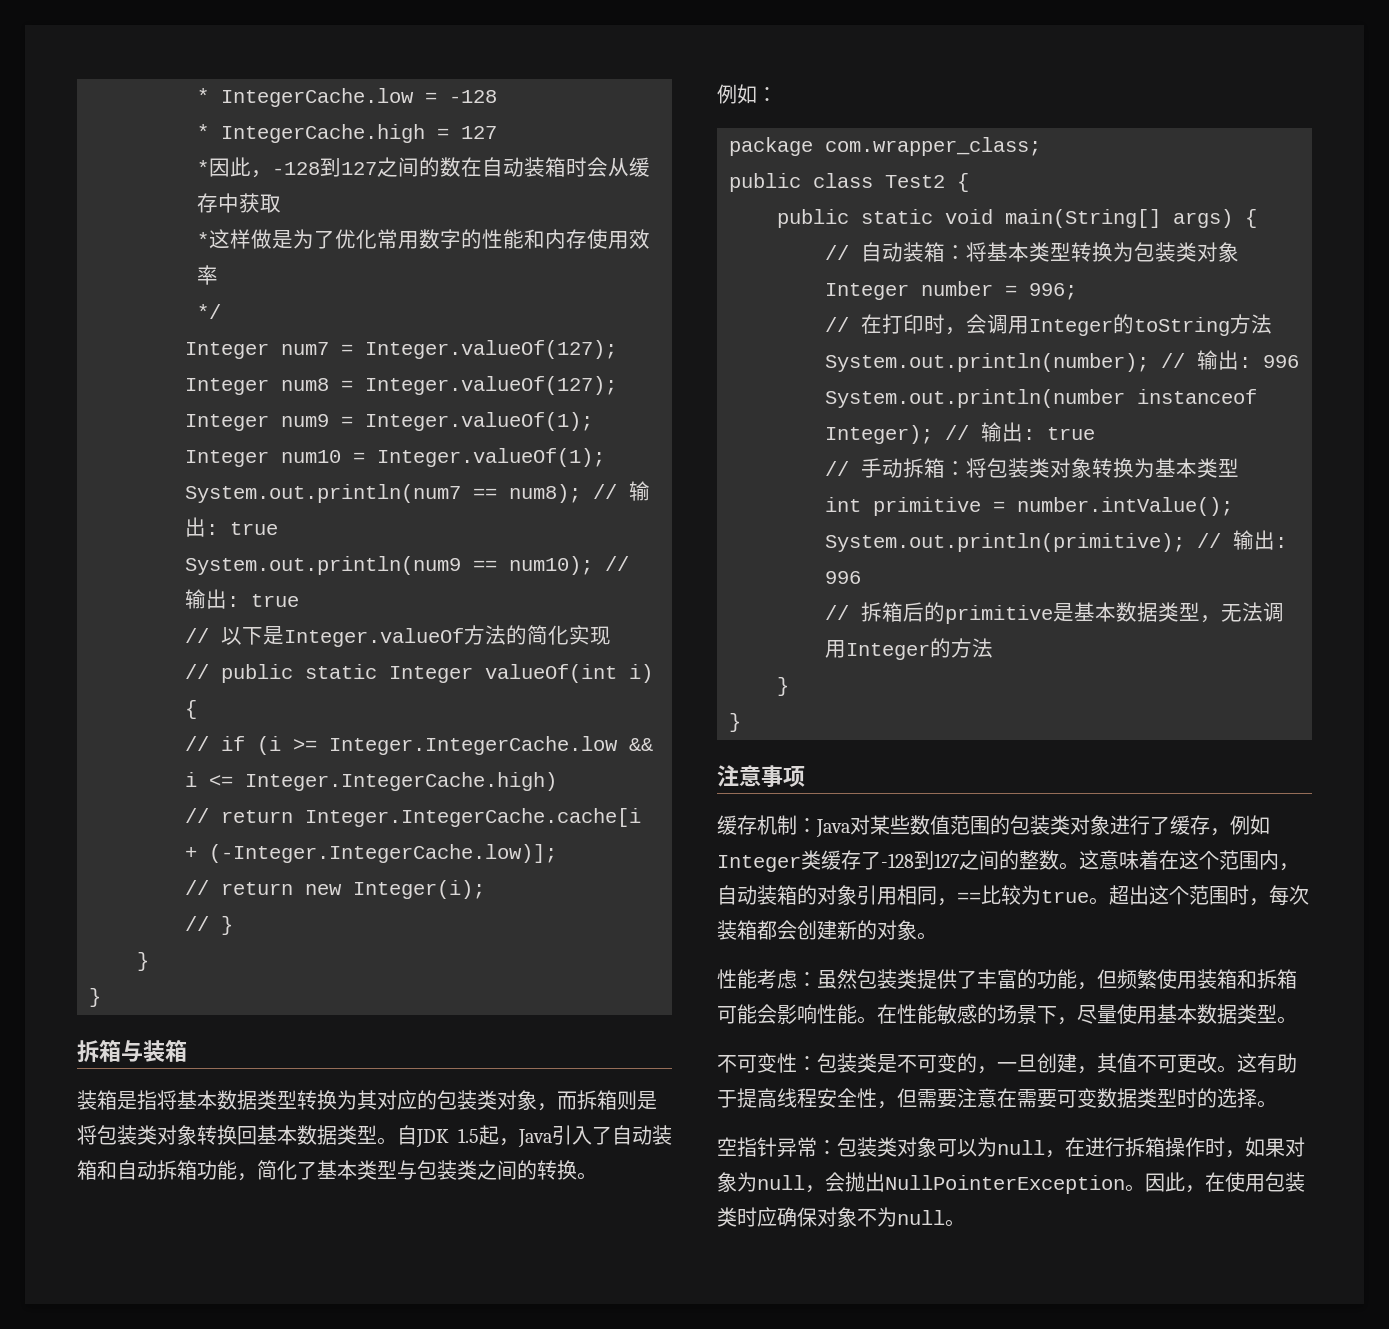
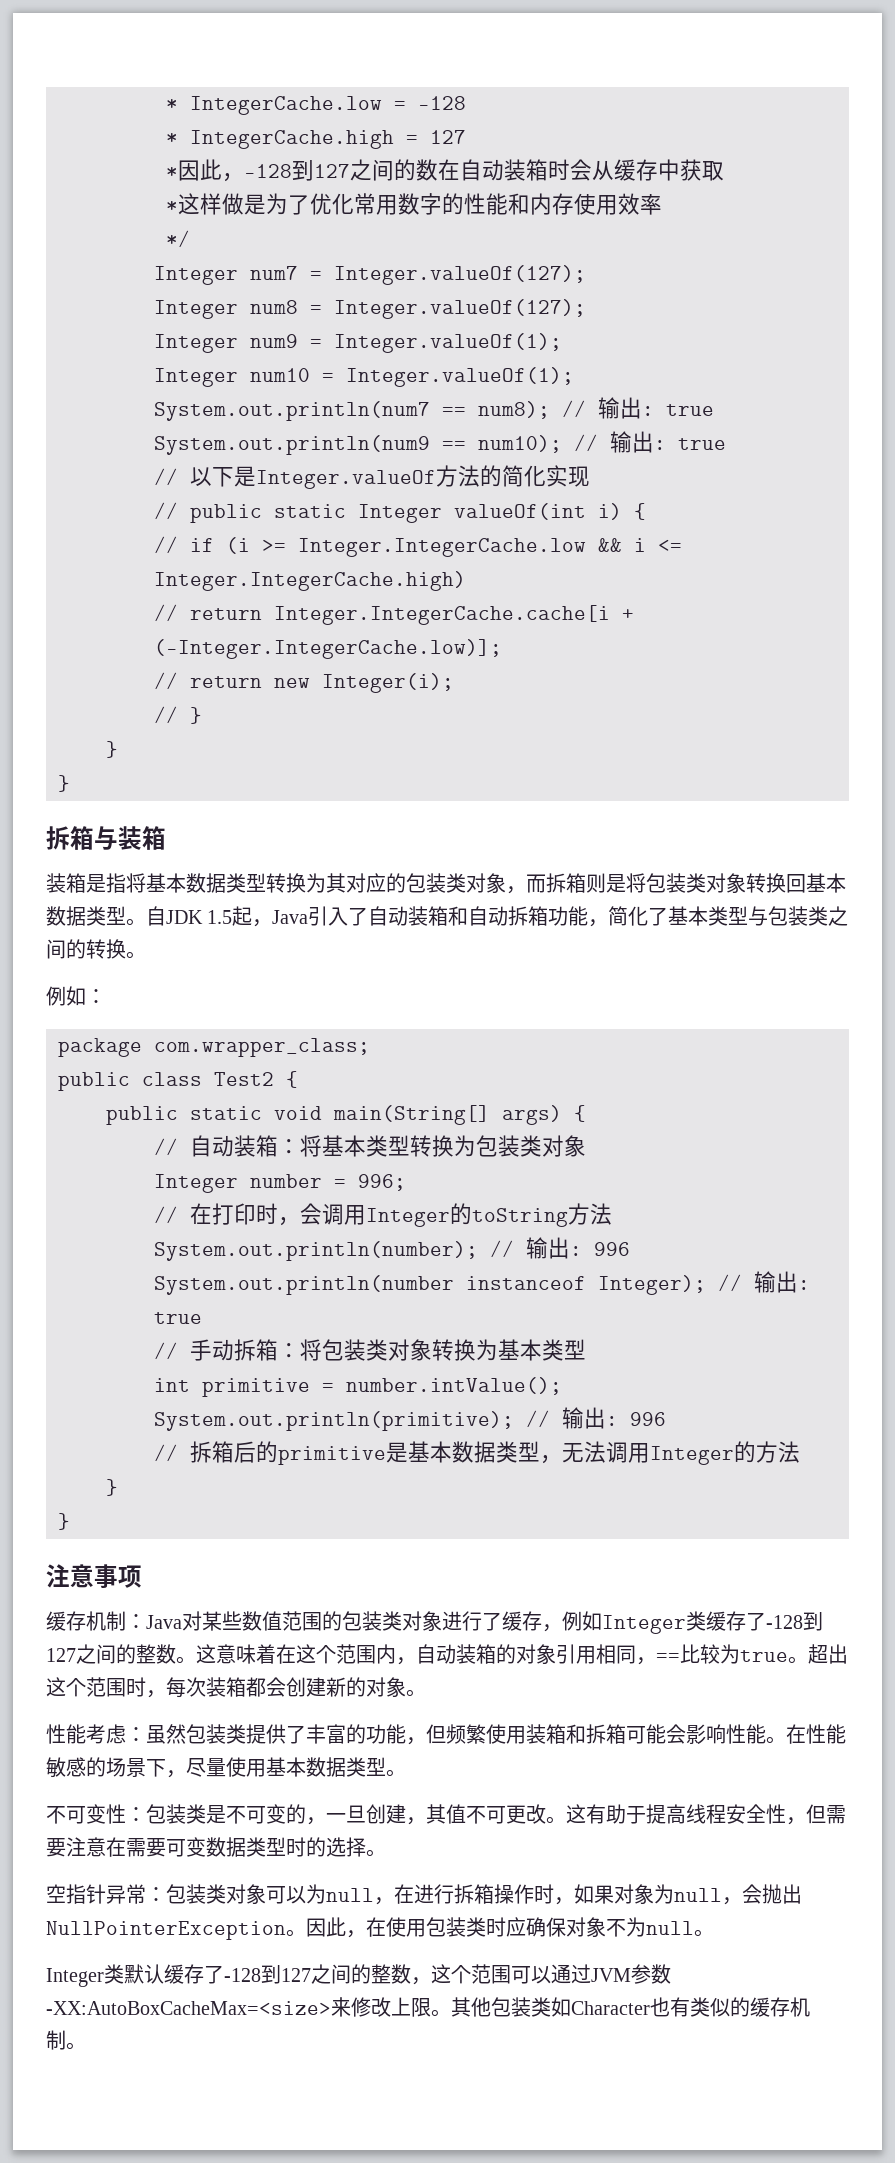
+ Integer类默认缓存了-128到127之间的整数，这个范围可以通过JVM参数-XX:AutoBoxCacheMax=<size>来修改上限。其他包装类如Character也有类似的缓存机制。

